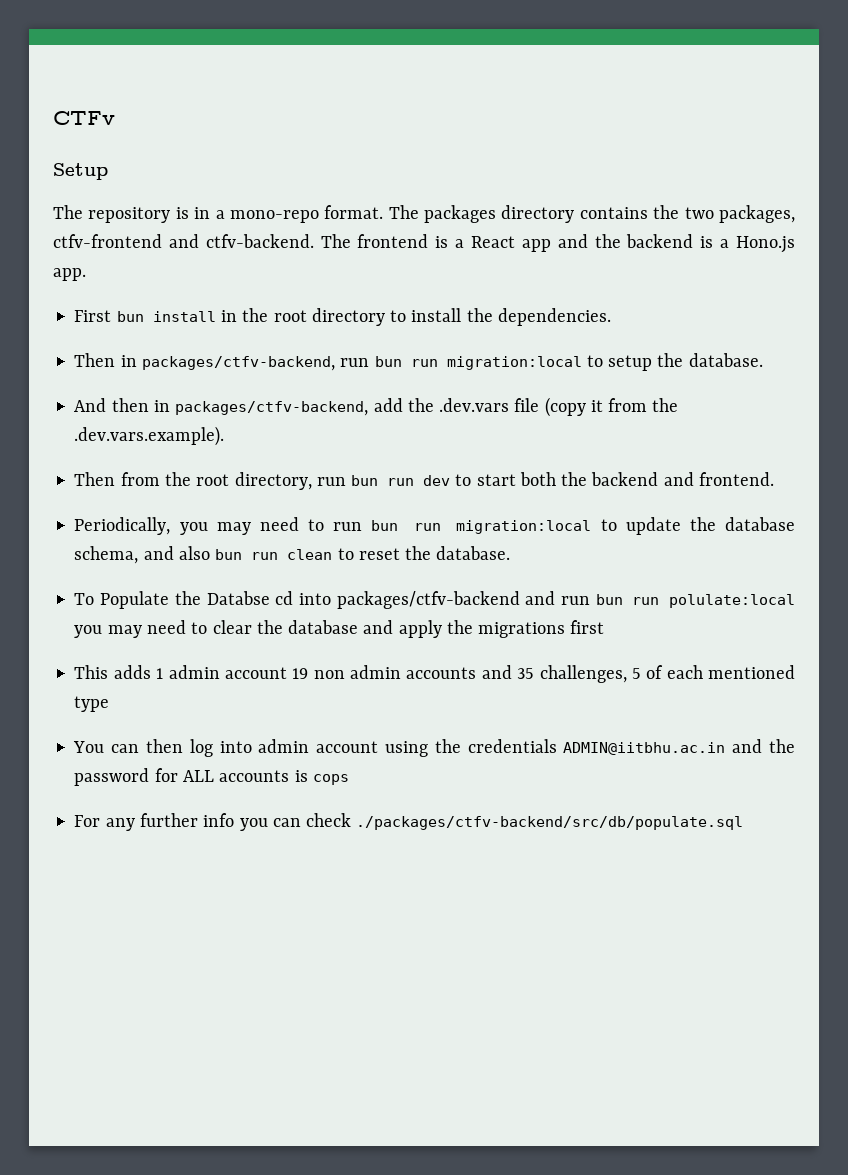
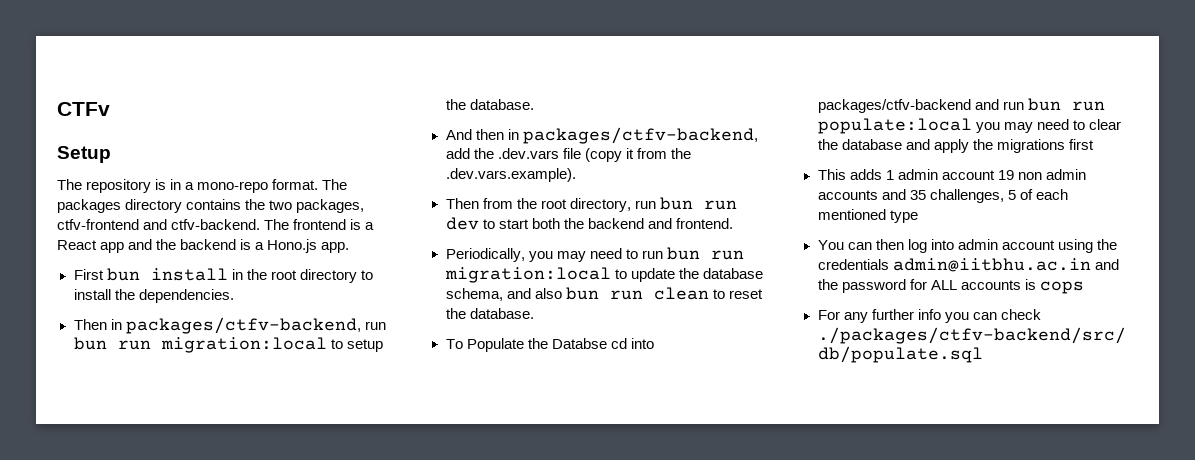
- To Populate the Databse cd into packages/ctfv-backend and run bun run polulate:local you may need to clear the database and apply the migrations first
+ To Populate the Databse cd into packages/ctfv-backend and run bun run populate:local you may need to clear the database and apply the migrations first
- You can then log into admin account using the credentials ADMIN@iitbhu.ac.in and the password for ALL accounts is cops
+ You can then log into admin account using the credentials admin@iitbhu.ac.in and the password for ALL accounts is cops

